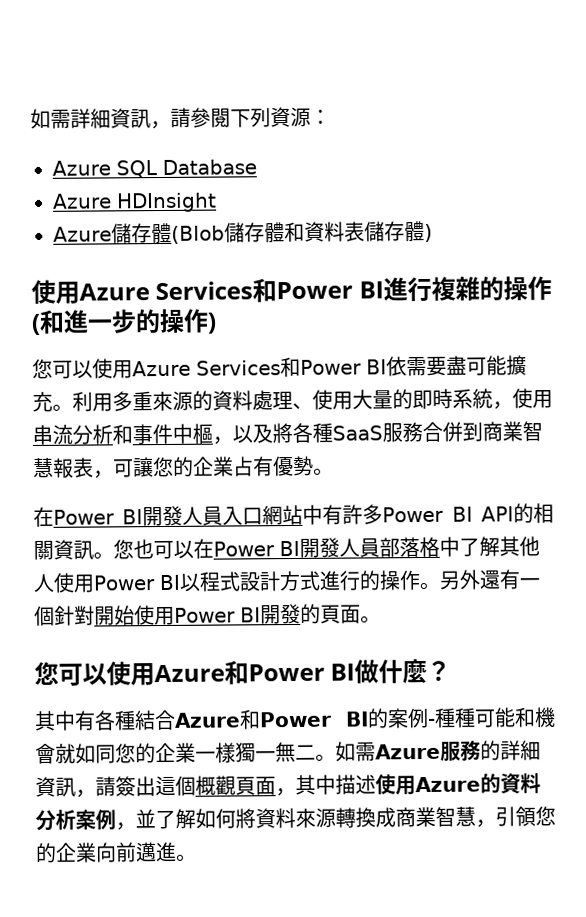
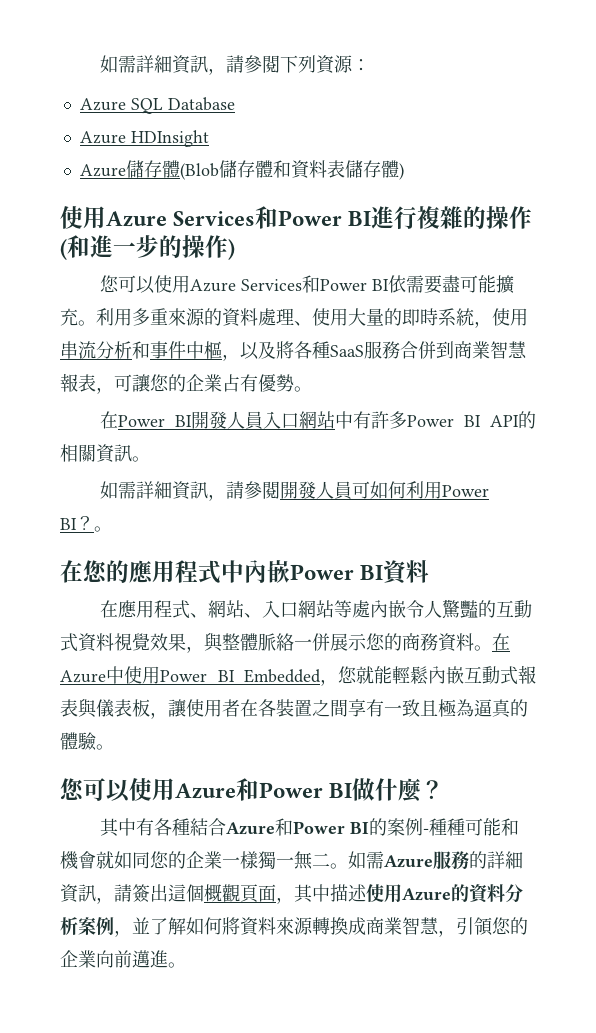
- 在Power BI開發人員入口網站中有許多Power BI API的相關資訊。您也可以在Power BI開發人員部落格中了解其他人使用Power BI以程式設計方式進行的操作。另外還有一個針對開始使用Power BI開發的頁面。
+ 在Power BI開發人員入口網站中有許多Power BI API的相關資訊。
+ 如需詳細資訊，請參閱開發人員可如何利用Power BI？。
+ 在您的應用程式中內嵌Power BI資料
+ 在應用程式、網站、入口網站等處內嵌令人驚豔的互動式資料視覺效果，與整體脈絡一併展示您的商務資料。在Azure中使用Power BI Embedded，您就能輕鬆內嵌互動式報表與儀表板，讓使用者在各裝置之間享有一致且極為逼真的體驗。

